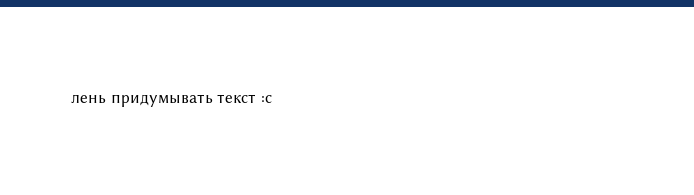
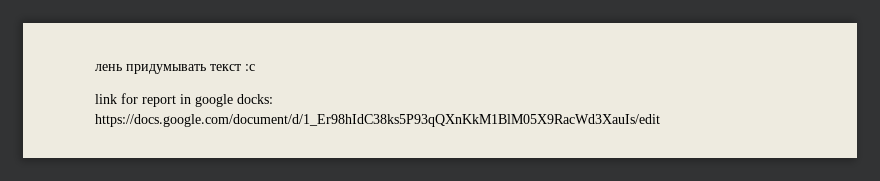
+ link for report in google docks: https://docs.google.com/document/d/1_Er98hIdC38ks5P93qQXnKkM1BlM05X9RacWd3XauIs/edit

